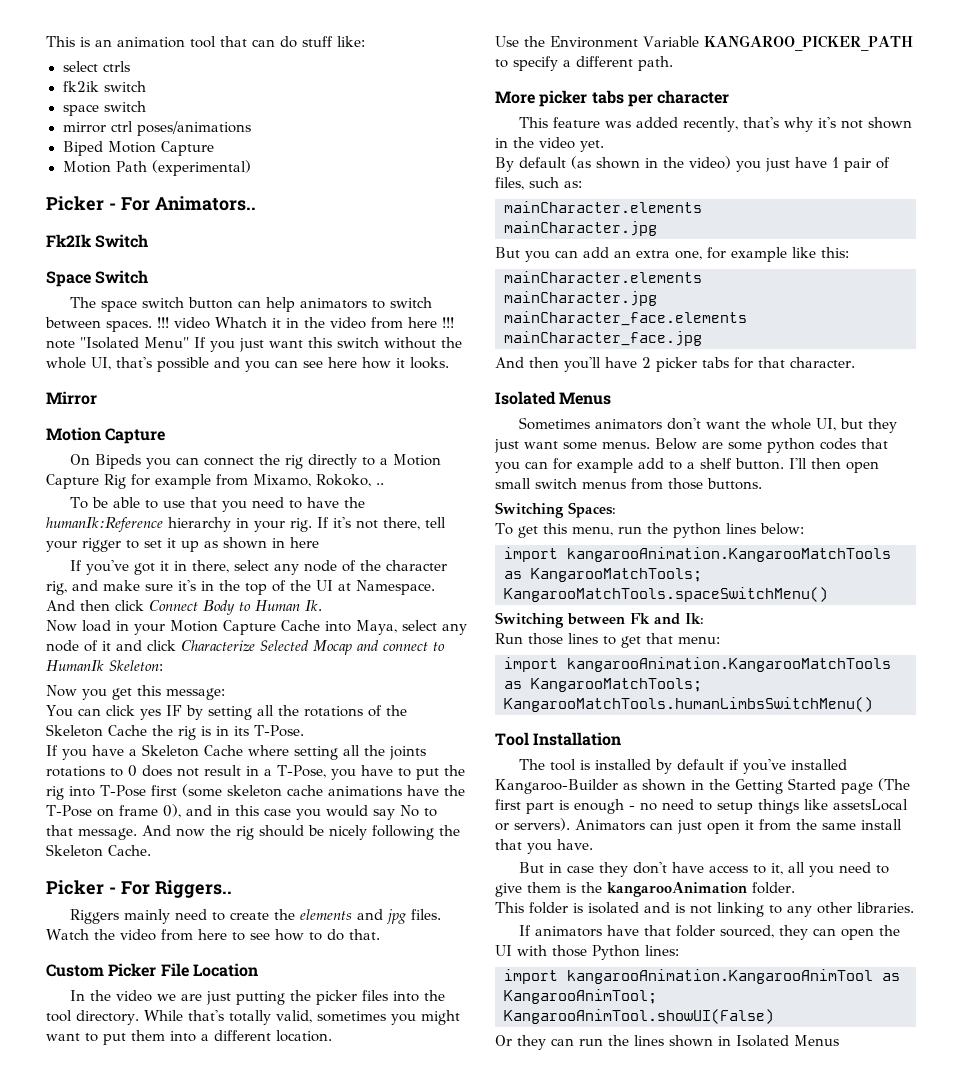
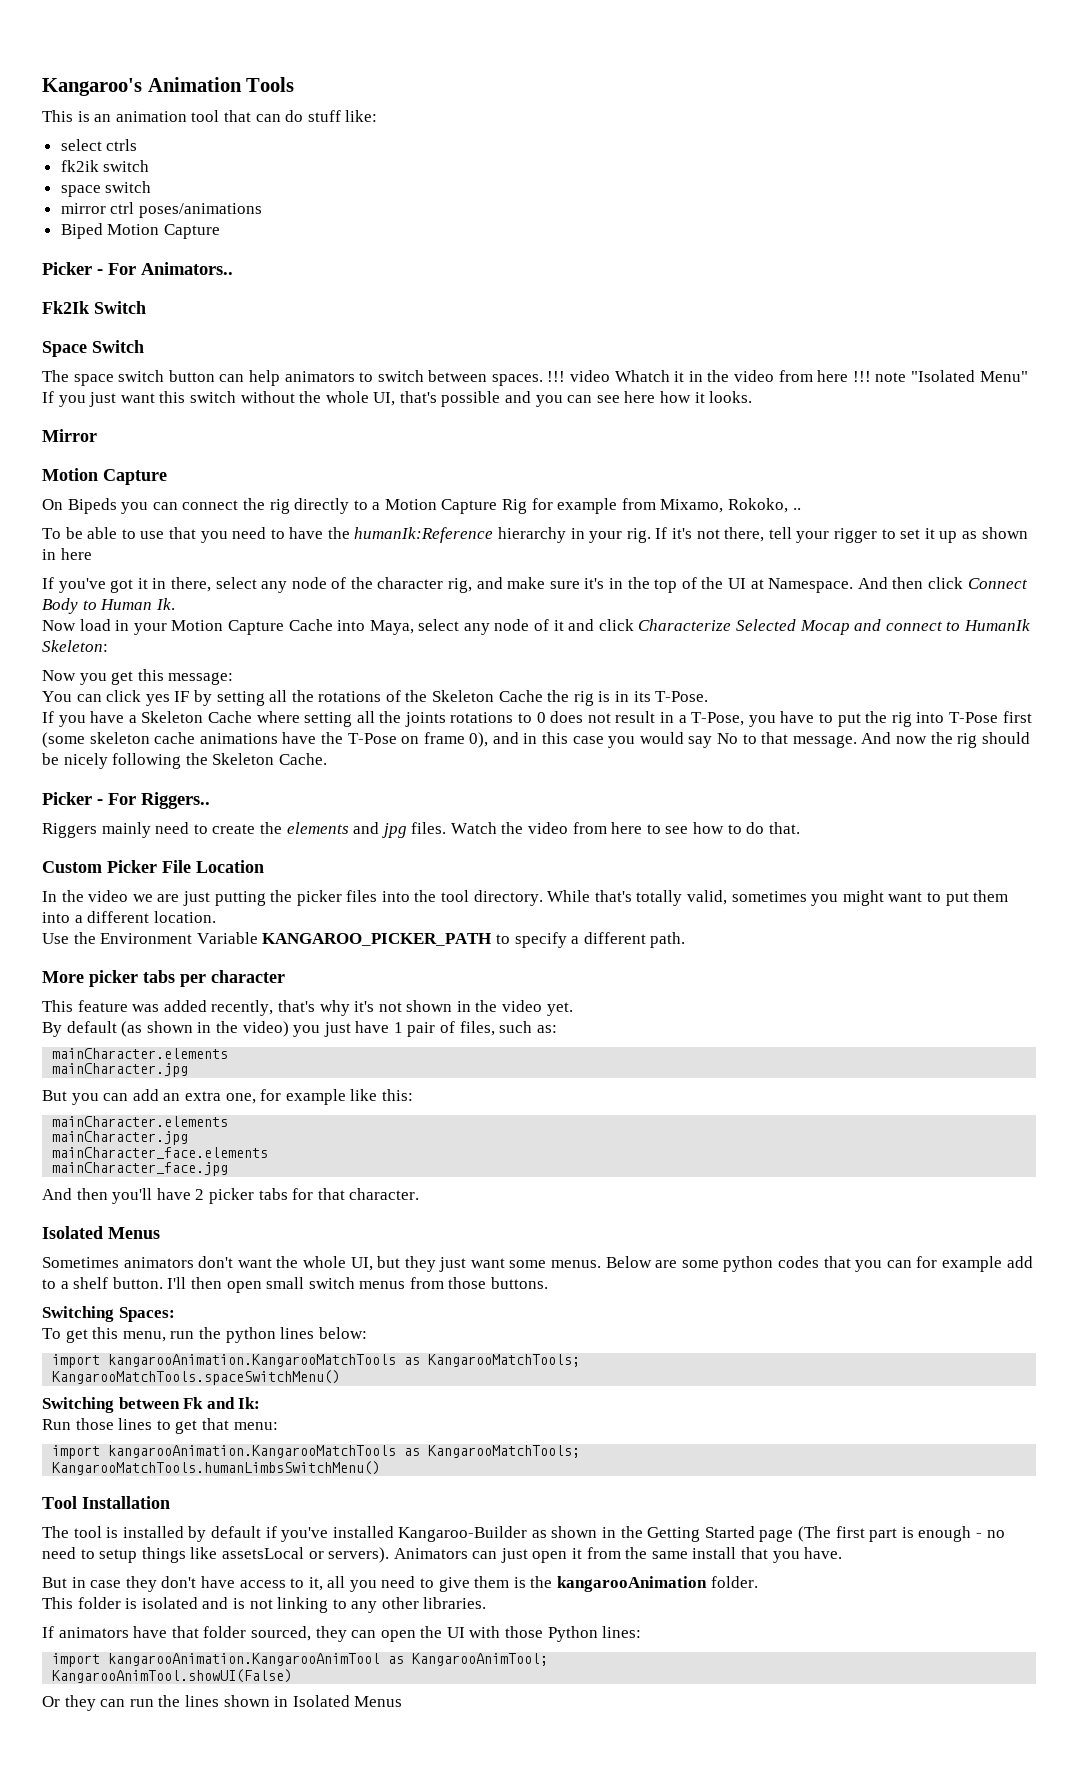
+ Kangaroo's Animation Tools
- Motion Path (experimental)

